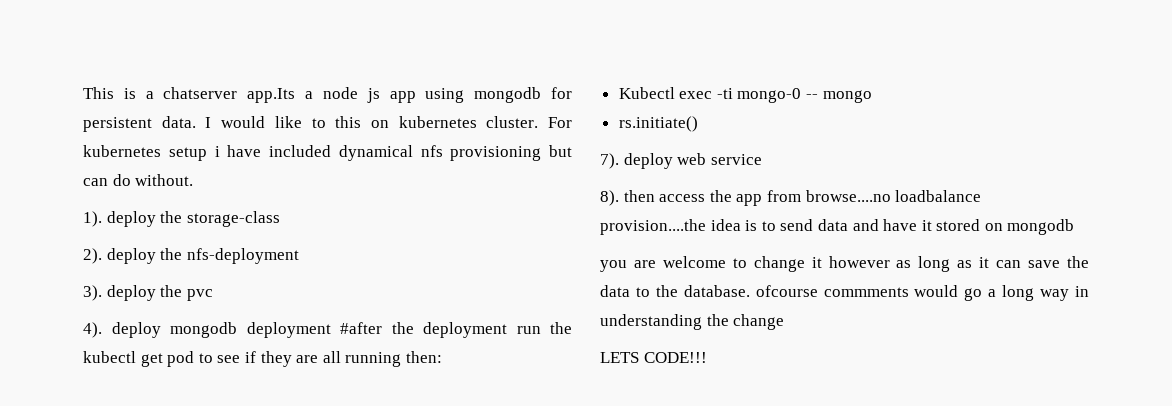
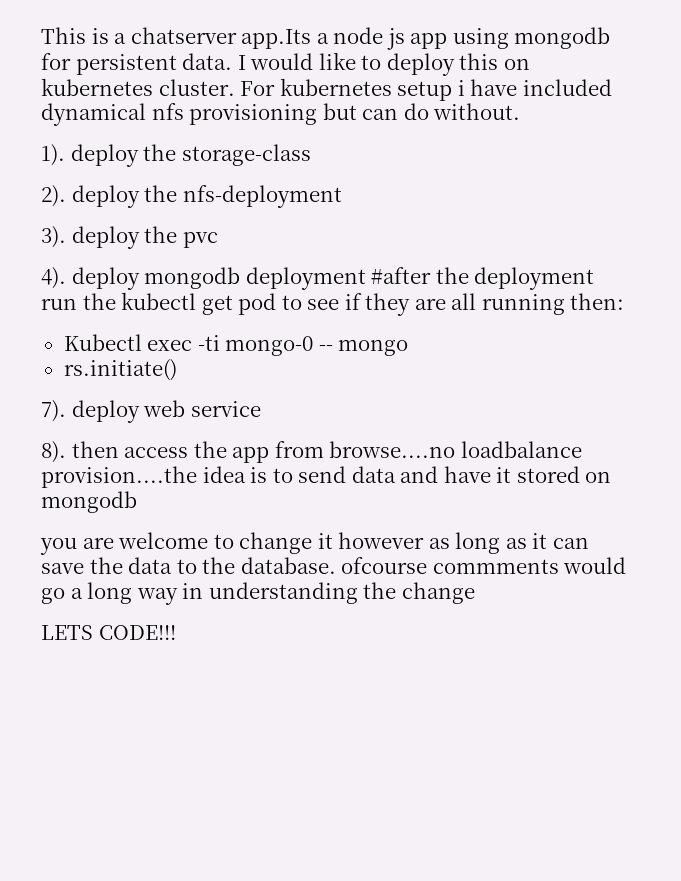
- I would like to this on kubernetes cluster.
+ I would like to deploy this on kubernetes cluster.

